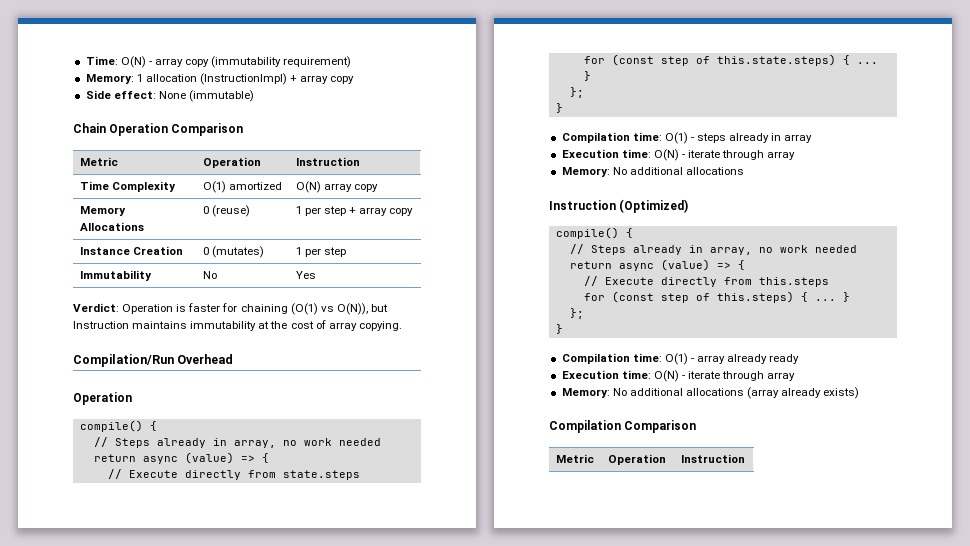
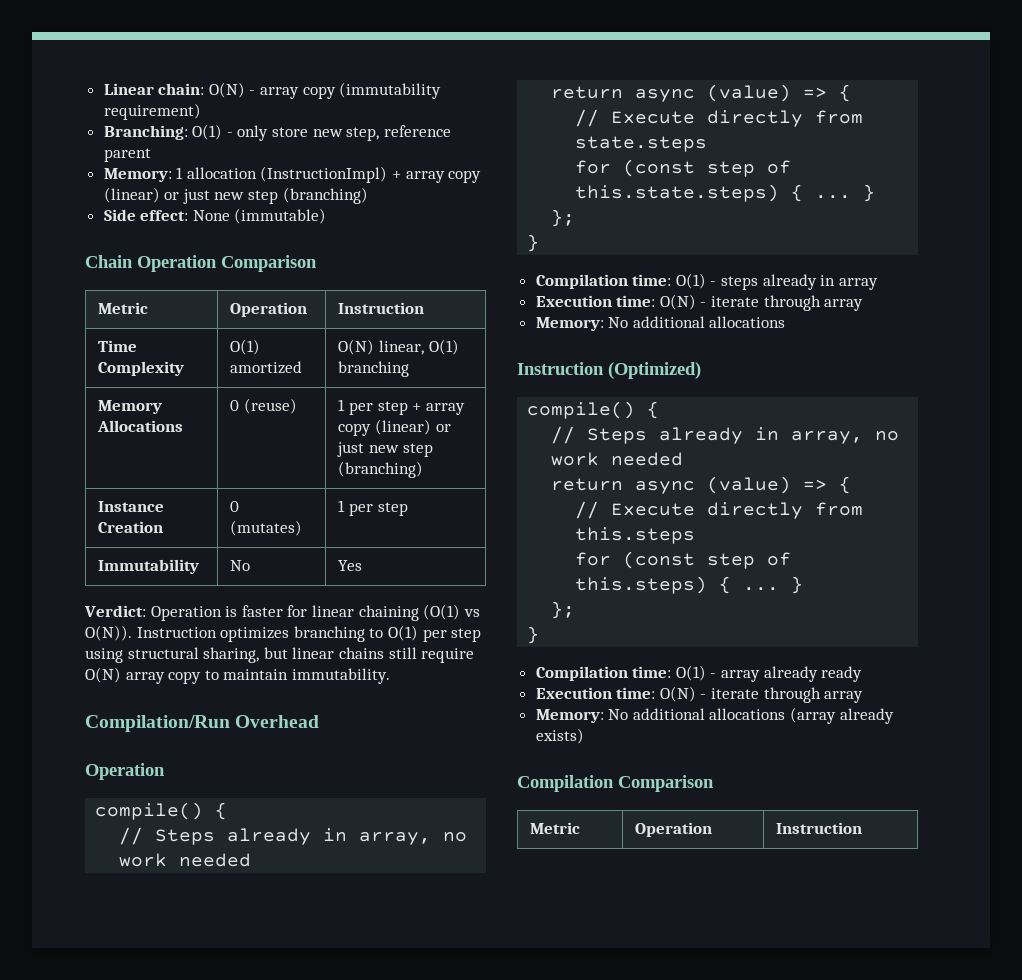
- Time: O(N) - array copy (immutability requirement)
+ Linear chain: O(N) - array copy (immutability requirement)
+ Branching: O(1) - only store new step, reference parent
- Memory: 1 allocation (InstructionImpl) + array copy
+ Memory: 1 allocation (InstructionImpl) + array copy (linear) or just new step (branching)
- Time Complexity | O(1) amortized | O(N) array copy
+ Time Complexity | O(1) amortized | O(N) linear, O(1) branching
- Memory Allocations | 0 (reuse) | 1 per step + array copy
+ Memory Allocations | 0 (reuse) | 1 per step + array copy (linear) or just new step (branching)
- Verdict: Operation is faster for chaining (O(1) vs O(N)), but Instruction maintains immutability at the cost of array copying.
+ Verdict: Operation is faster for linear chaining (O(1) vs O(N)). Instruction optimizes branching to O(1) per step using structural sharing, but linear chains still require O(N) array copy to maintain immutability.

